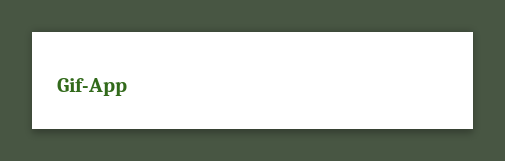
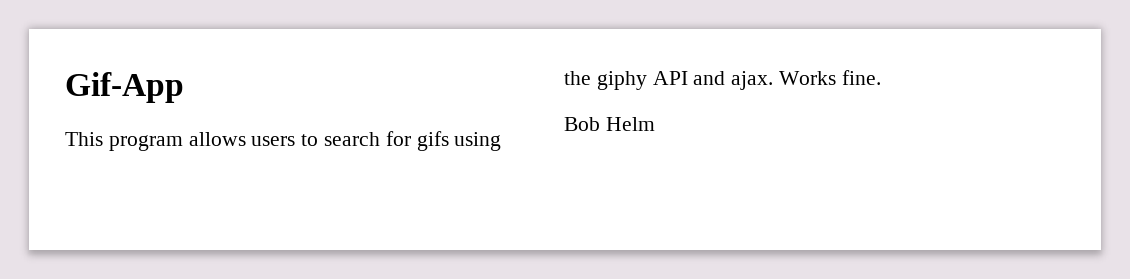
+ This program allows users to search for gifs using the giphy API and ajax. Works fine.
+ Bob Helm

